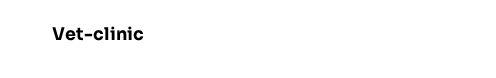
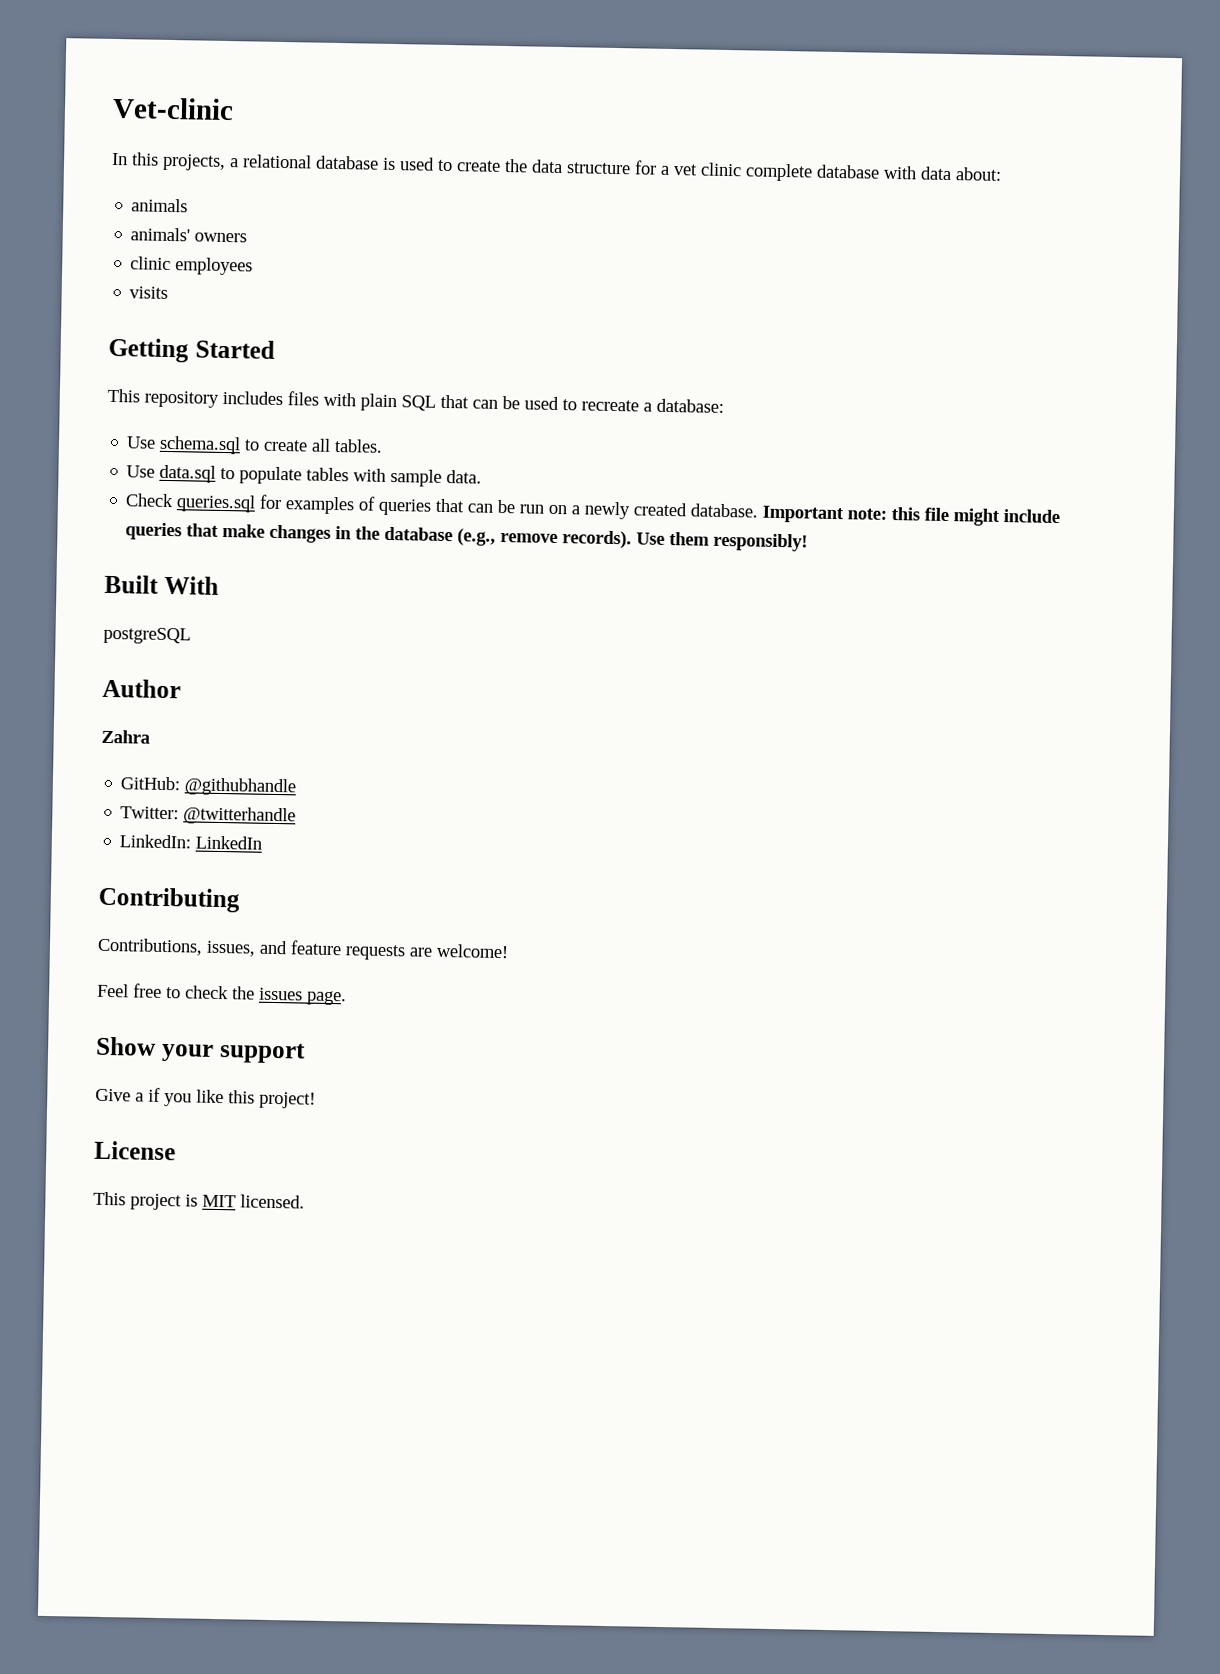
+ In this projects, a relational database is used to create the data structure for a vet clinic complete database with data about:
+ animals
+ animals' owners
+ clinic employees
+ visits
+ Getting Started
+ This repository includes files with plain SQL that can be used to recreate a database:
+ Use schema.sql to create all tables.
+ Use data.sql to populate tables with sample data.
+ Check queries.sql for examples of queries that can be run on a newly created database. Important note: this file might include queries that make changes in the database (e.g., remove records). Use them responsibly!
+ Built With
+ postgreSQL
+ Author
+ Zahra
+ GitHub: @githubhandle
+ Twitter: @twitterhandle
+ LinkedIn: LinkedIn
+ Contributing
+ Contributions, issues, and feature requests are welcome!
+ Feel free to check the issues page.
+ Show your support
+ Give a if you like this project!
+ License
+ This project is MIT licensed.

